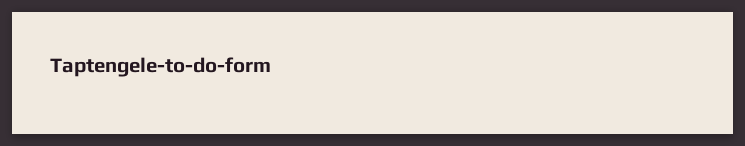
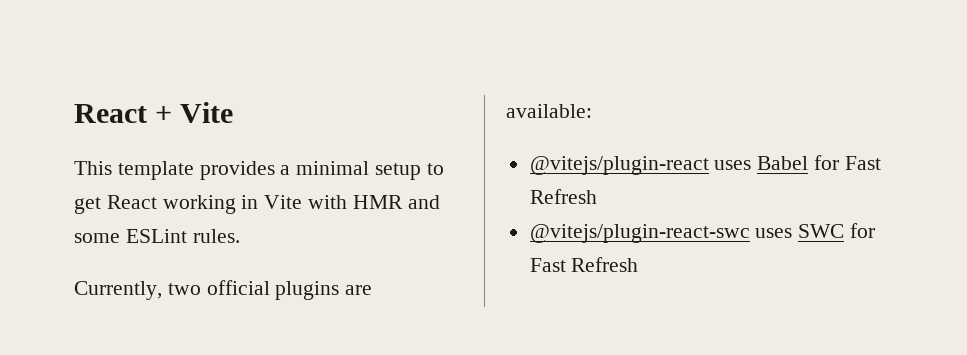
- Taptengele-to-do-form
+ React + Vite
+ This template provides a minimal setup to get React working in Vite with HMR and some ESLint rules.
+ Currently, two official plugins are available:
+ @vitejs/plugin-react uses Babel for Fast Refresh
+ @vitejs/plugin-react-swc uses SWC for Fast Refresh

